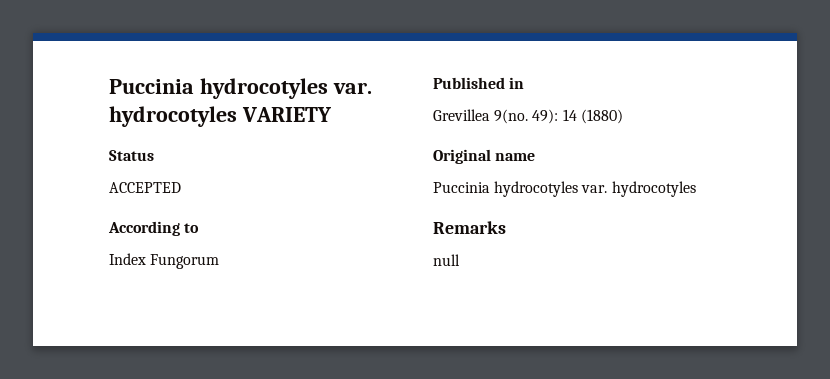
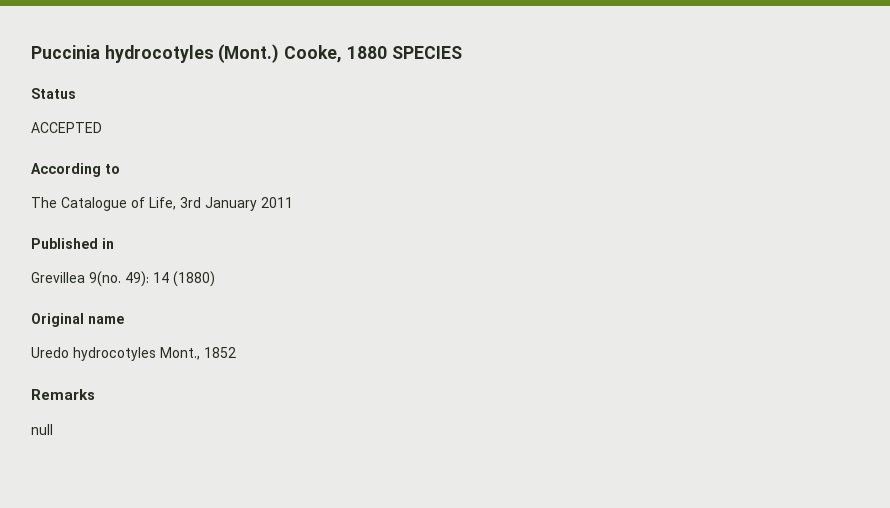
- Puccinia hydrocotyles var. hydrocotyles VARIETY
+ Puccinia hydrocotyles (Mont.) Cooke, 1880 SPECIES
- Index Fungorum
+ The Catalogue of Life, 3rd January 2011
  Original name
- Puccinia hydrocotyles var. hydrocotyles
+ Uredo hydrocotyles Mont., 1852

